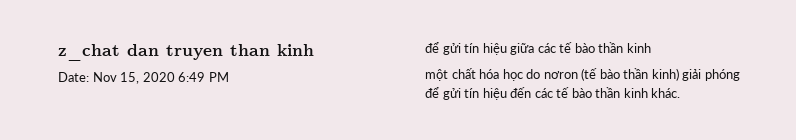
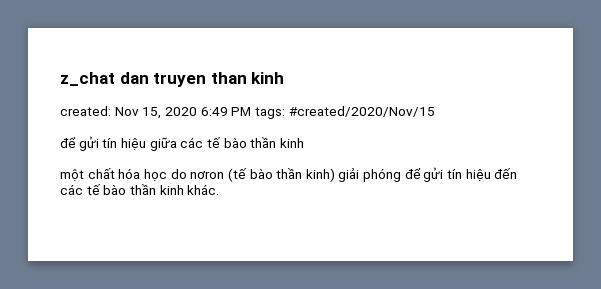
- Date: Nov 15, 2020 6:49 PM
+ created: Nov 15, 2020 6:49 PM tags: #created/2020/Nov/15

